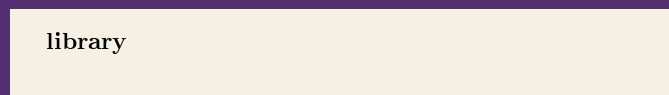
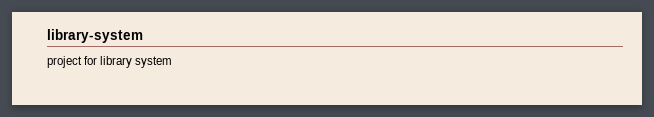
- library
+ library-system
+ project for library system

